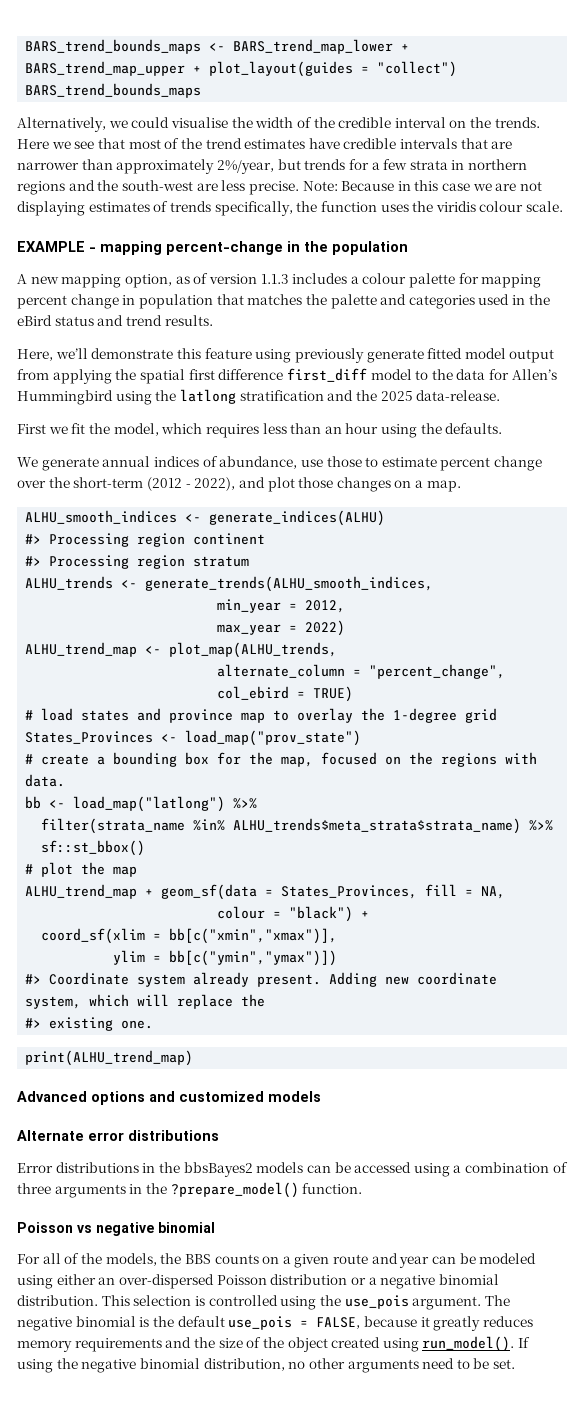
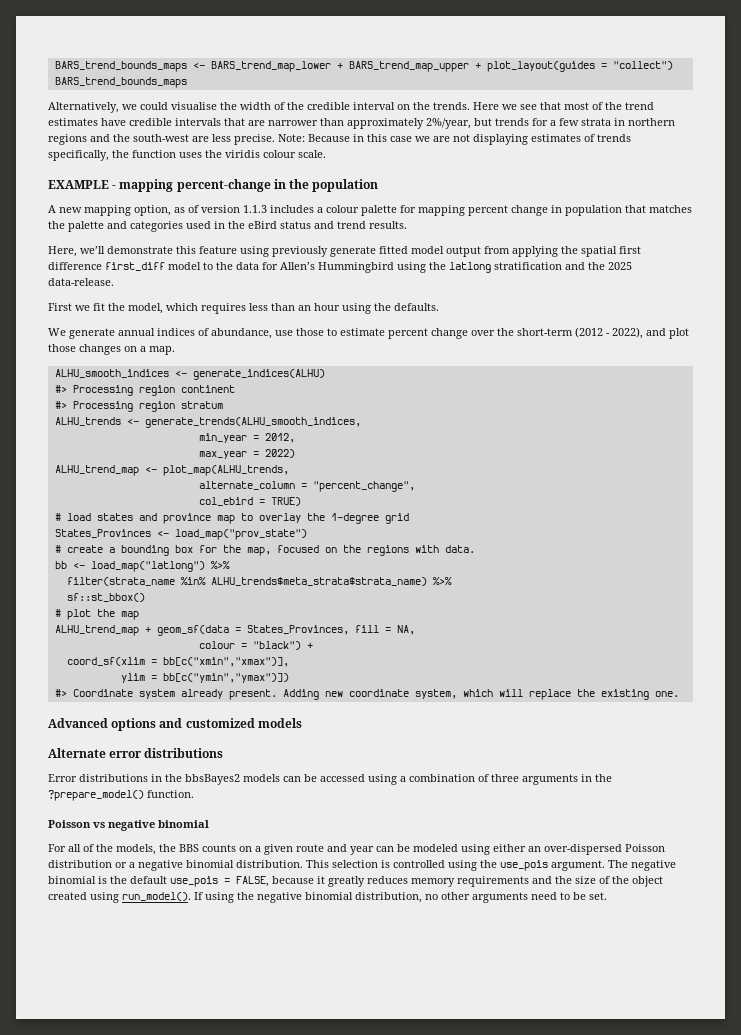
- Adding new coordinate system, which will replace the
- #> existing one.
+ Adding new coordinate system, which will replace the existing one.
- print(ALHU_trend_map)

